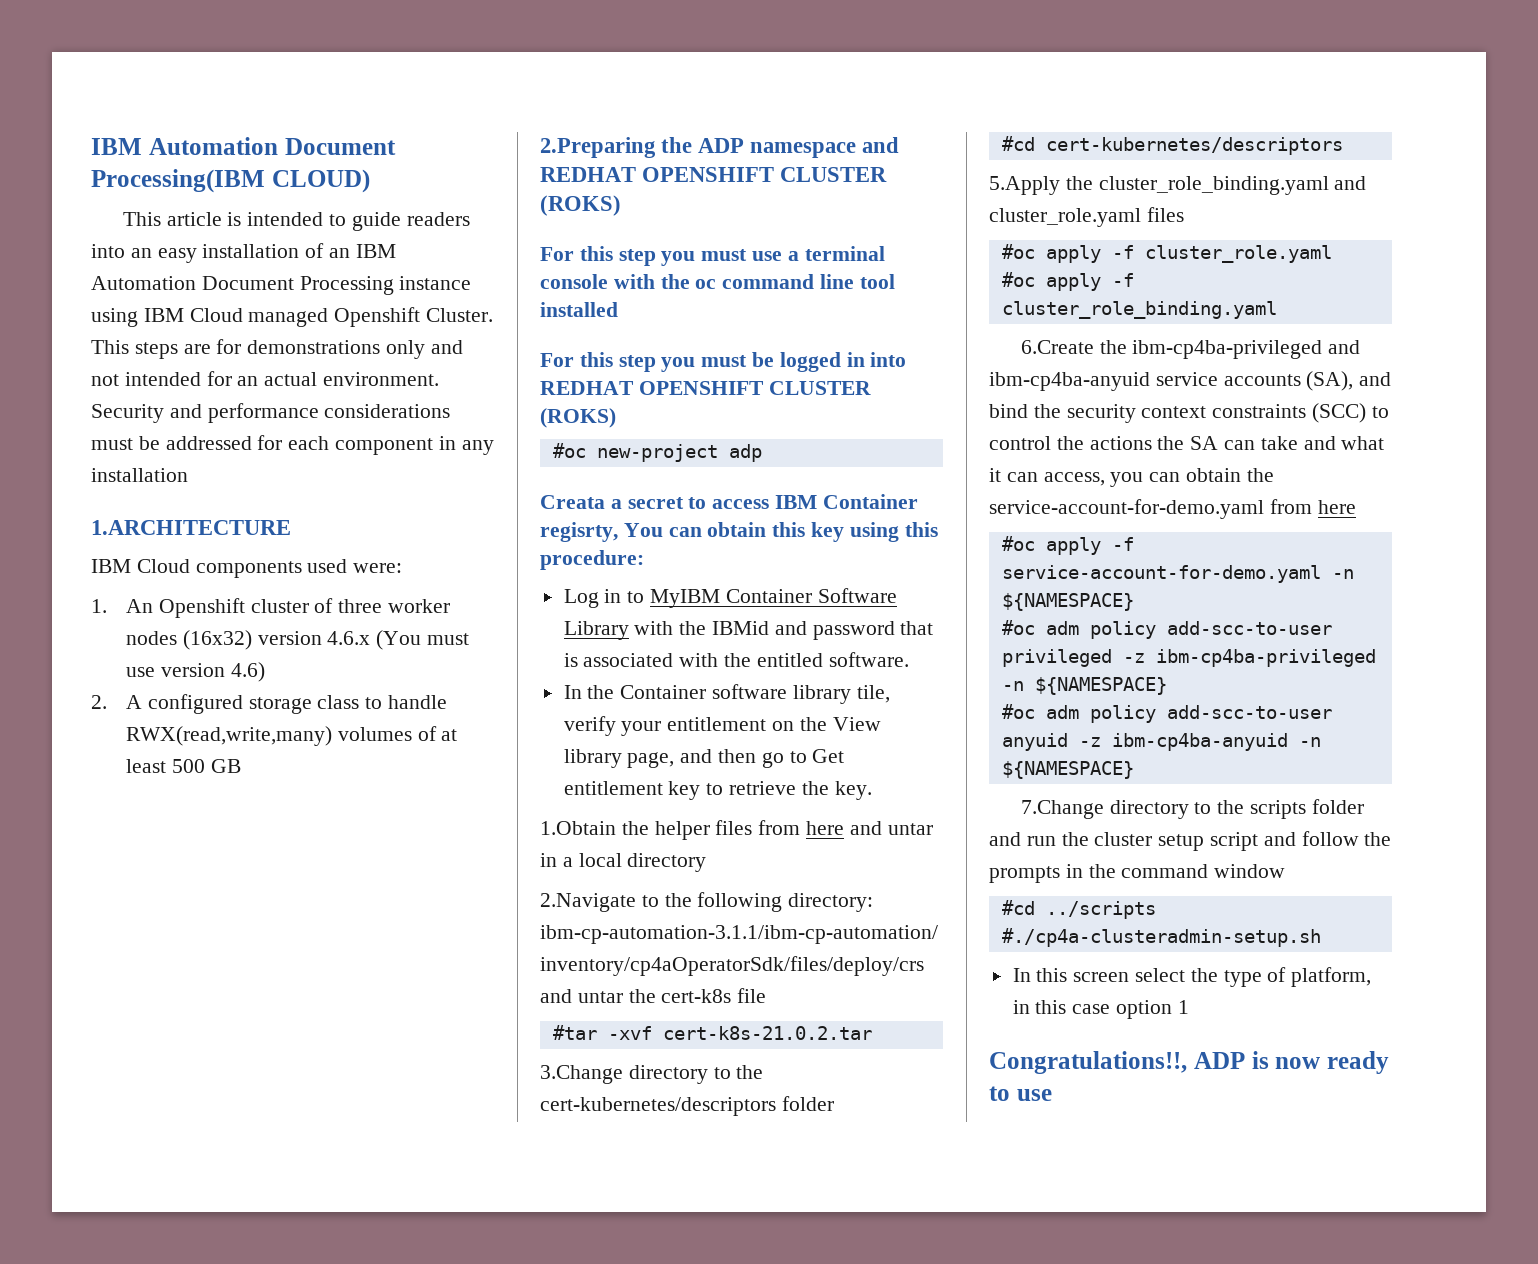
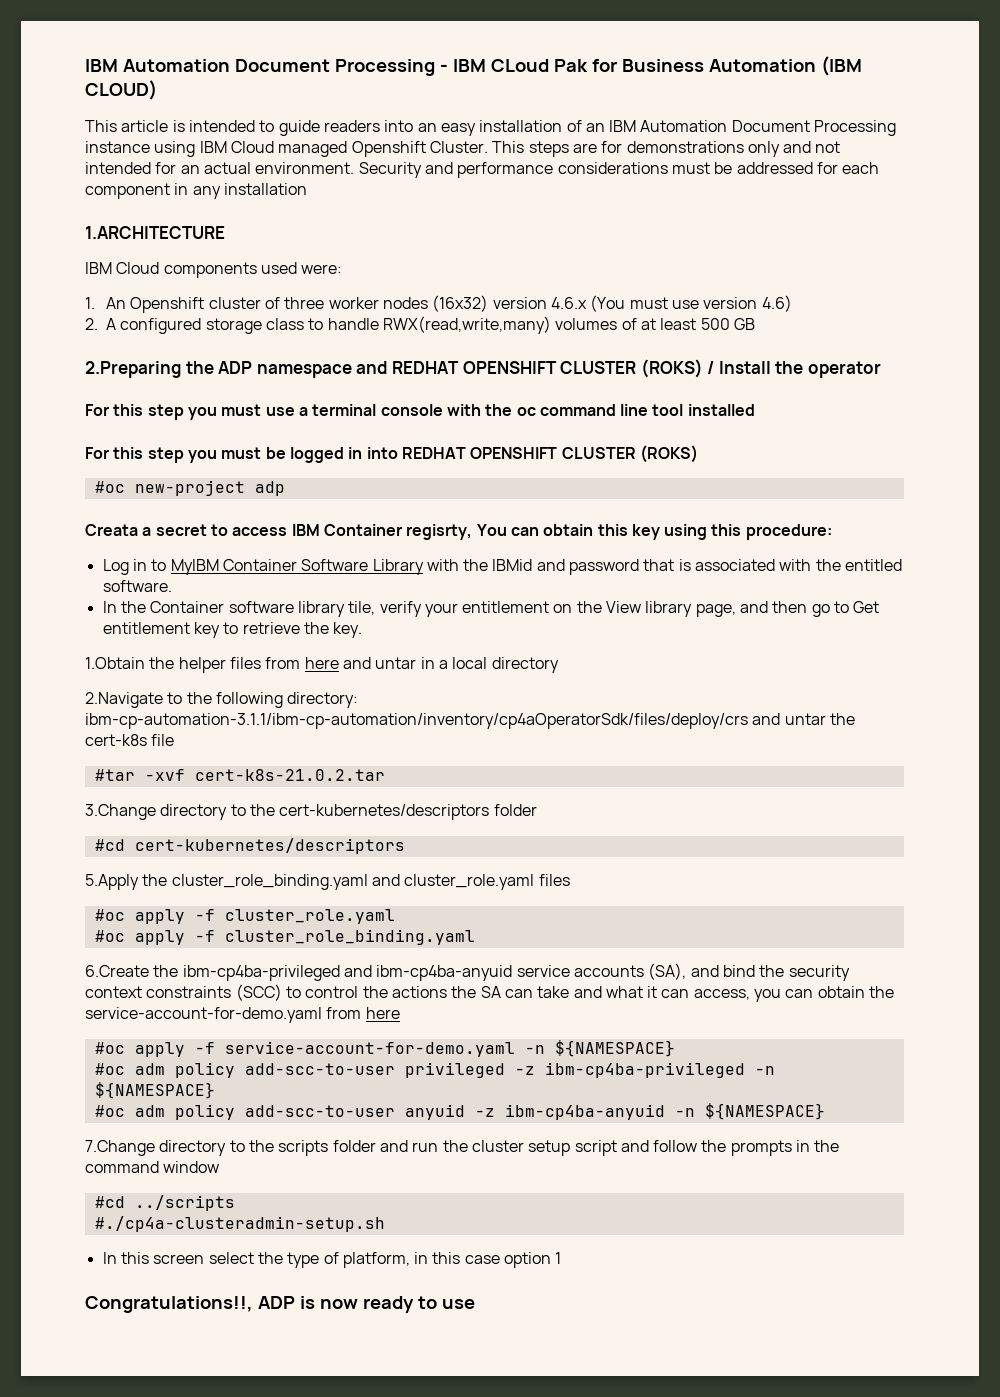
- IBM Automation Document Processing(IBM CLOUD)
+ IBM Automation Document Processing - IBM CLoud Pak for Business Automation (IBM CLOUD)
- 2.Preparing the ADP namespace and REDHAT OPENSHIFT CLUSTER (ROKS)
+ 2.Preparing the ADP namespace and REDHAT OPENSHIFT CLUSTER (ROKS) / Install the operator

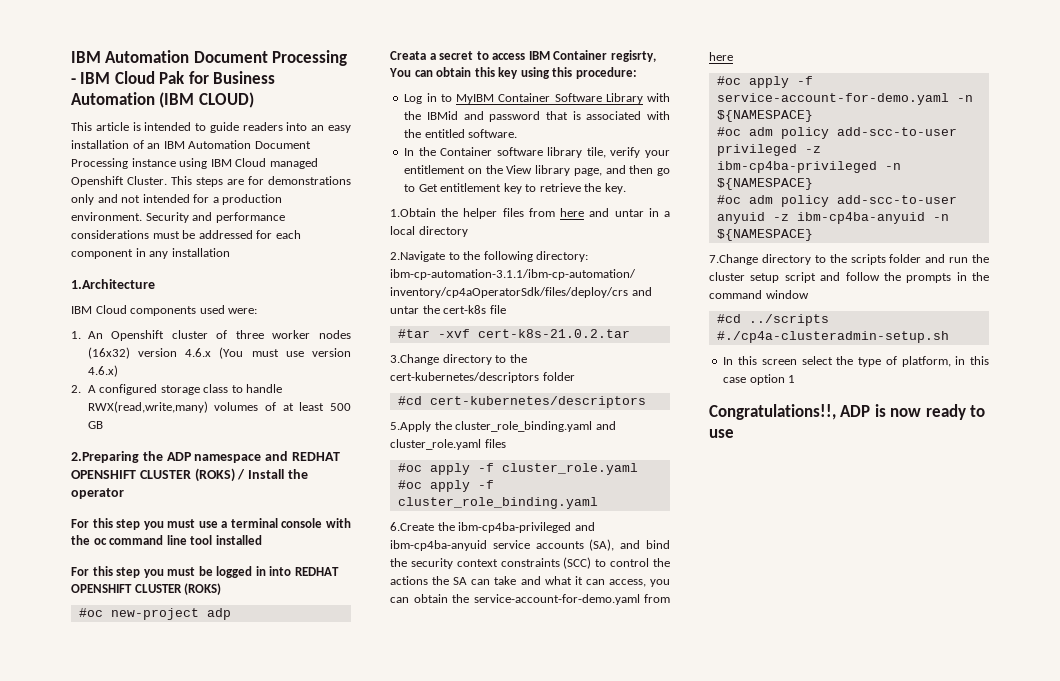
- IBM Automation Document Processing - IBM CLoud Pak for Business Automation (IBM CLOUD)
+ IBM Automation Document Processing - IBM Cloud Pak for Business Automation (IBM CLOUD)
- This steps are for demonstrations only and not intended for an actual environment.
+ This steps are for demonstrations only and not intended for a production environment.
- 1.ARCHITECTURE
+ 1.Architecture
- 1. An Openshift cluster of three worker nodes (16x32) version 4.6.x (You must use version 4.6)
+ 1. An Openshift cluster of three worker nodes (16x32) version 4.6.x (You must use version 4.6.x)

